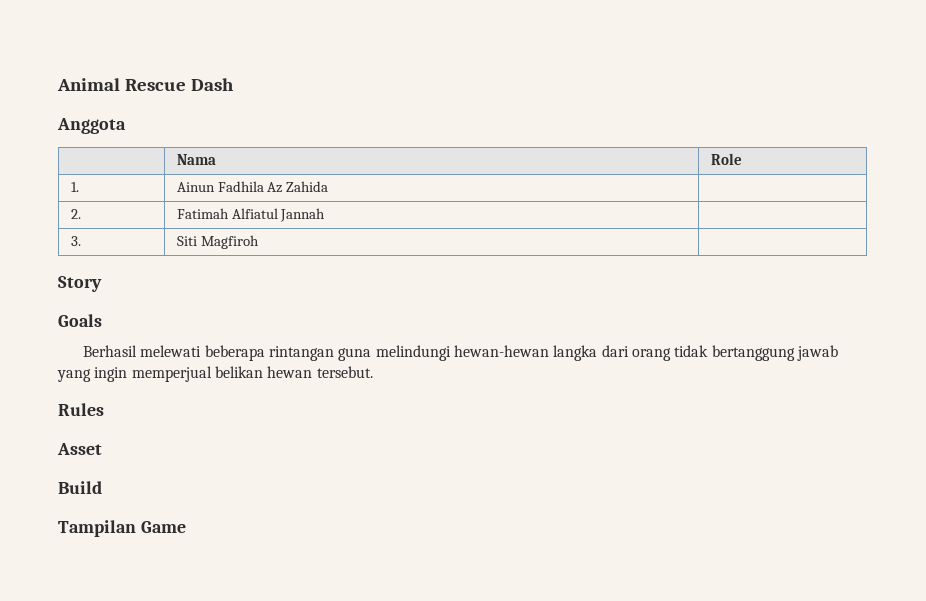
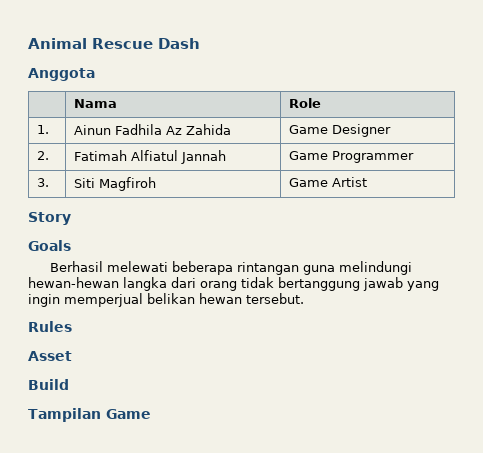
- 1. | Ainun Fadhila Az Zahida |
+ 1. | Ainun Fadhila Az Zahida | Game Designer
- 2. | Fatimah Alfiatul Jannah |
+ 2. | Fatimah Alfiatul Jannah | Game Programmer
- 3. | Siti Magfiroh |
+ 3. | Siti Magfiroh | Game Artist

